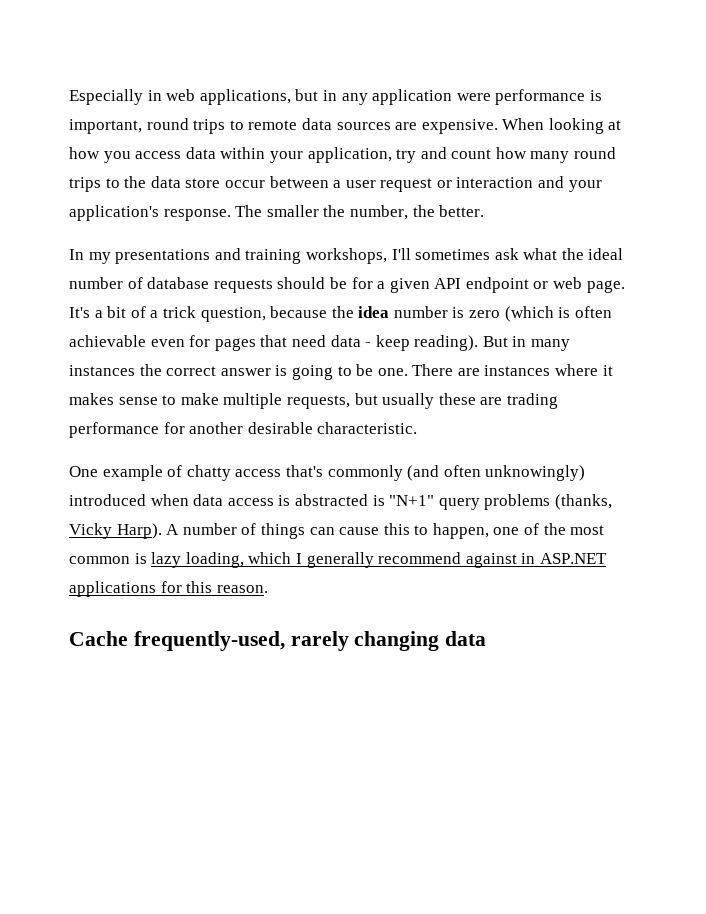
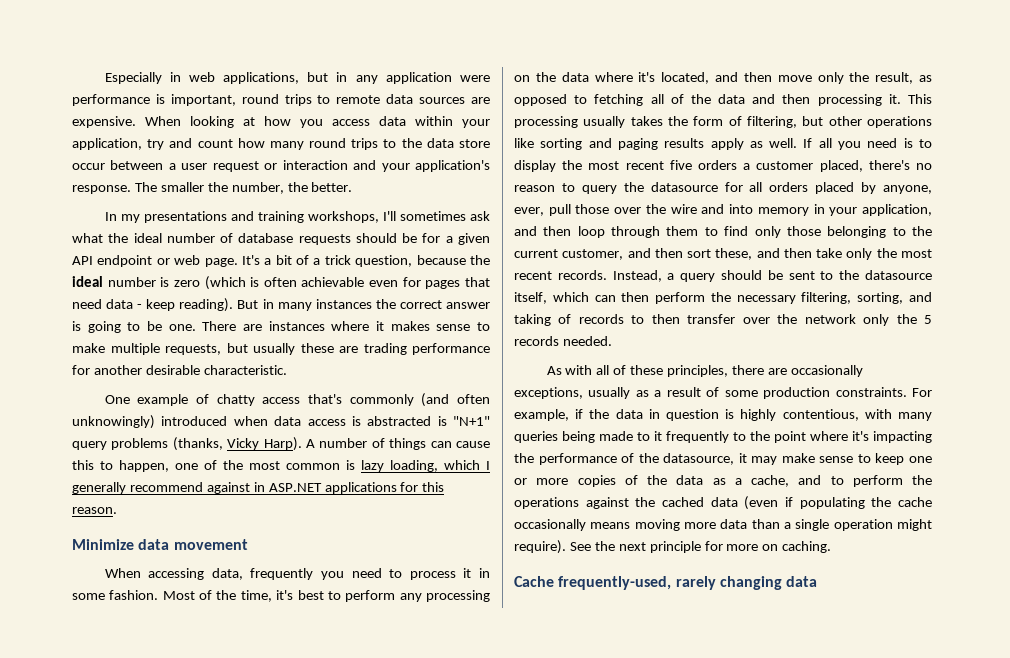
- It's a bit of a trick question, because the idea number is zero (which is often achievable even for pages that need data - keep reading).
+ It's a bit of a trick question, because the ideal number is zero (which is often achievable even for pages that need data - keep reading).
+ Minimize data movement
+ When accessing data, frequently you need to process it in some fashion. Most of the time, it's best to perform any processing on the data where it's located, and then move only the result, as opposed to fetching all of the data and then processing it. This processing usually takes the form of filtering, but other operations like sorting and paging results apply as well. If all you need is to display the most recent five orders a customer placed, there's no reason to query the datasource for all orders placed by anyone, ever, pull those over the wire and into memory in your application, and then loop through them to find only those belonging to the current customer, and then sort these, and then take only the most recent records. Instead, a query should be sent to the datasource itself, which can then perform the necessary filtering, sorting, and taking of records to then transfer over the network only the 5 records needed.
+ As with all of these principles, there are occasionally exceptions, usually as a result of some production constraints. For example, if the data in question is highly contentious, with many queries being made to it frequently to the point where it's impacting the performance of the datasource, it may make sense to keep one or more copies of the data as a cache, and to perform the operations against the cached data (even if populating the cache occasionally means moving more data than a single operation might require). See the next principle for more on caching.

